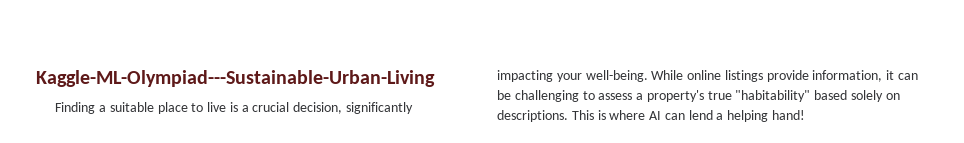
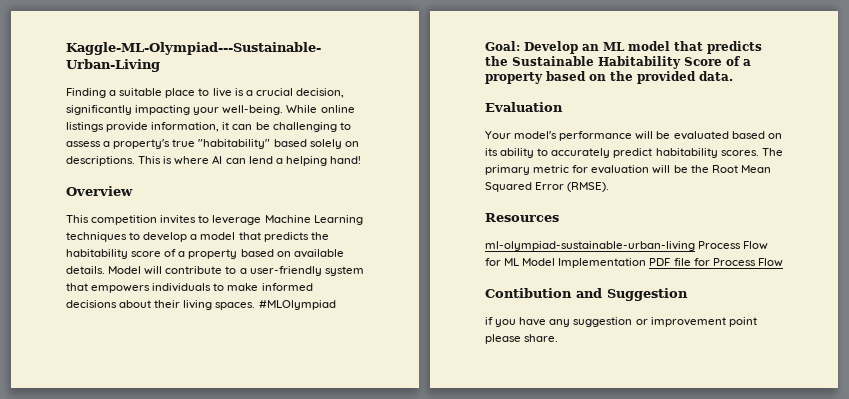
+ Overview
+ This competition invites to leverage Machine Learning techniques to develop a model that predicts the habitability score of a property based on available details. Model will contribute to a user-friendly system that empowers individuals to make informed decisions about their living spaces. #MLOlympiad
+ Goal: Develop an ML model that predicts the Sustainable Habitability Score of a property based on the provided data.
+ Evaluation
+ Your model's performance will be evaluated based on its ability to accurately predict habitability scores. The primary metric for evaluation will be the Root Mean Squared Error (RMSE).
+ Resources
+ ml-olympiad-sustainable-urban-living Process Flow for ML Model Implementation PDF file for Process Flow
+ Contibution and Suggestion
+ if you have any suggestion or improvement point please share.

